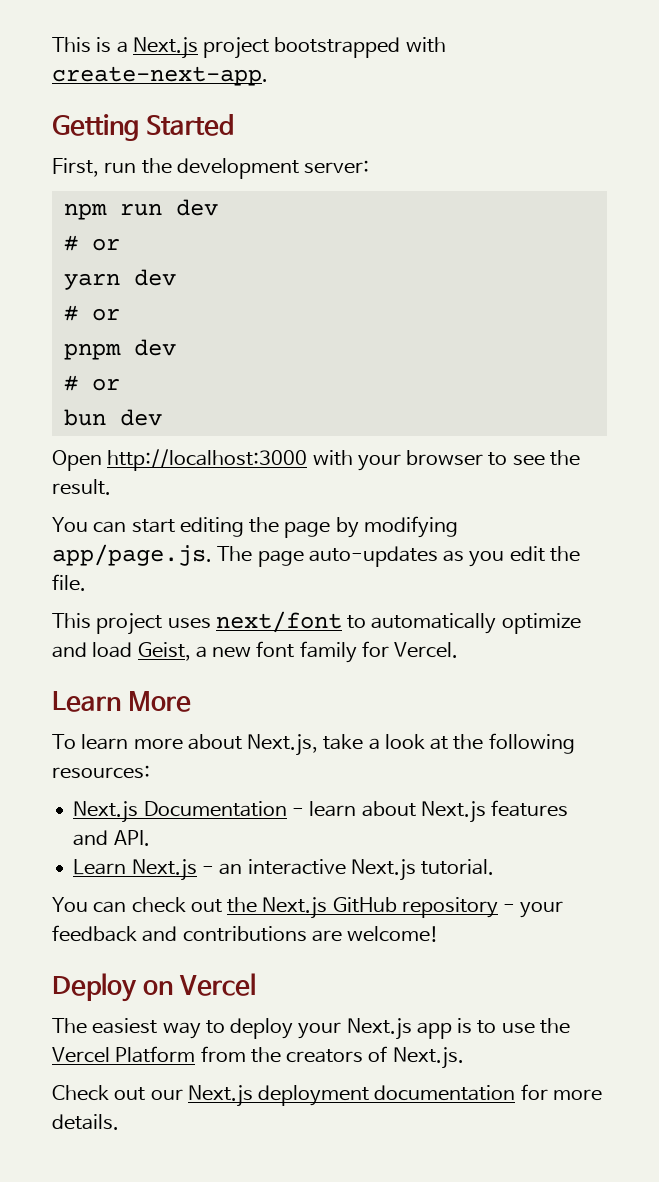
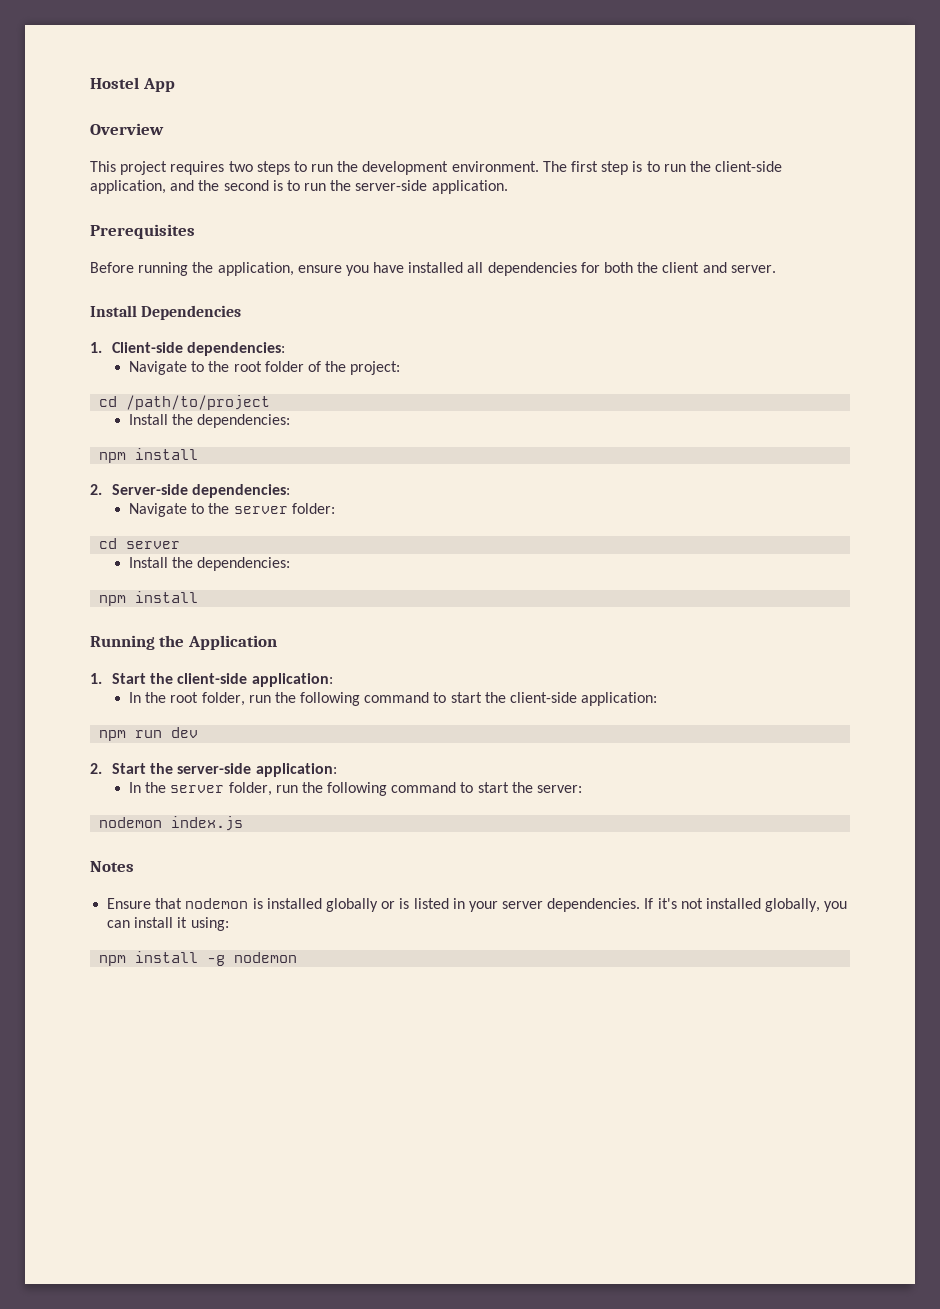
- This is a Next.js project bootstrapped with create-next-app.
- Getting Started
- First, run the development server:
+ Hostel App
+ Overview
+ This project requires two steps to run the development environment. The first step is to run the client-side application, and the second is to run the server-side application.
+ Prerequisites
+ Before running the application, ensure you have installed all dependencies for both the client and server.
+ Install Dependencies
+ 1. Client-side dependencies:
+ Navigate to the root folder of the project:
+ cd /path/to/project
+ Install the dependencies:
+ npm install
+ 2. Server-side dependencies:
+ Navigate to the server folder:
+ cd server
+ Install the dependencies:
+ npm install
+ Running the Application
+ 1. Start the client-side application:
+ In the root folder, run the following command to start the client-side application:
  npm run dev
- # or
- yarn dev
- # or
- pnpm dev
- # or
- bun dev
- Open http://localhost:3000 with your browser to see the result.
- You can start editing the page by modifying app/page.js. The page auto-updates as you edit the file.
- This project uses next/font to automatically optimize and load Geist, a new font family for Vercel.
- Learn More
- To learn more about Next.js, take a look at the following resources:
- Next.js Documentation - learn about Next.js features and API.
- Learn Next.js - an interactive Next.js tutorial.
- You can check out the Next.js GitHub repository - your feedback and contributions are welcome!
- Deploy on Vercel
- The easiest way to deploy your Next.js app is to use the Vercel Platform from the creators of Next.js.
- Check out our Next.js deployment documentation for more details.
+ 2. Start the server-side application:
+ In the server folder, run the following command to start the server:
+ nodemon index.js
+ Notes
+ Ensure that nodemon is installed globally or is listed in your server dependencies. If it's not installed globally, you can install it using:
+ npm install -g nodemon

